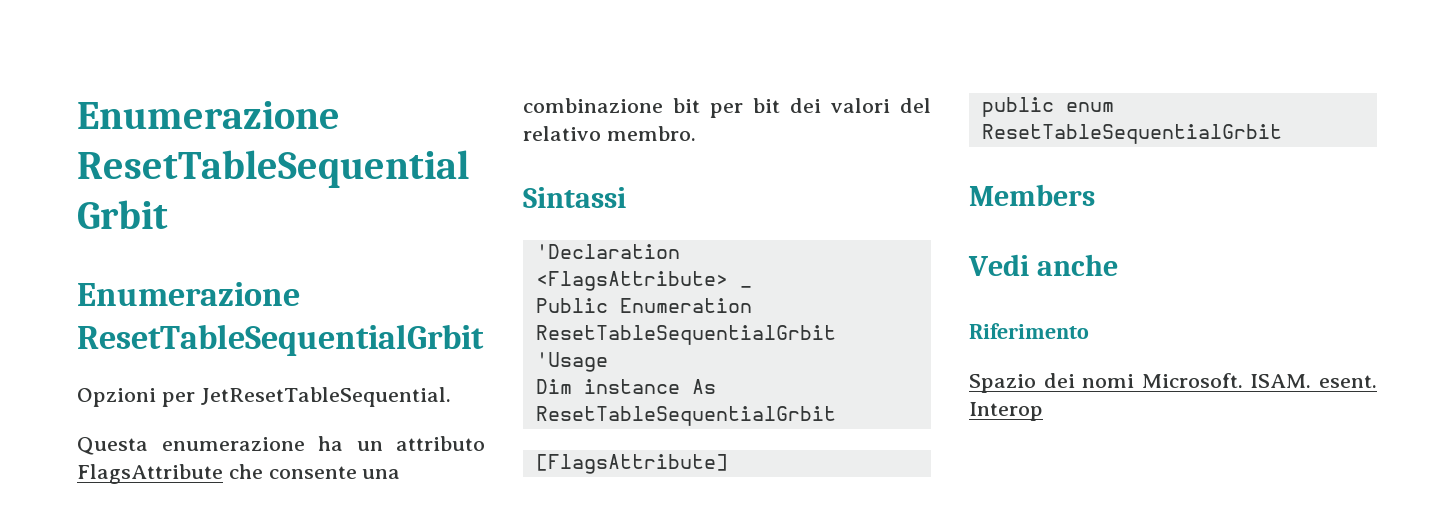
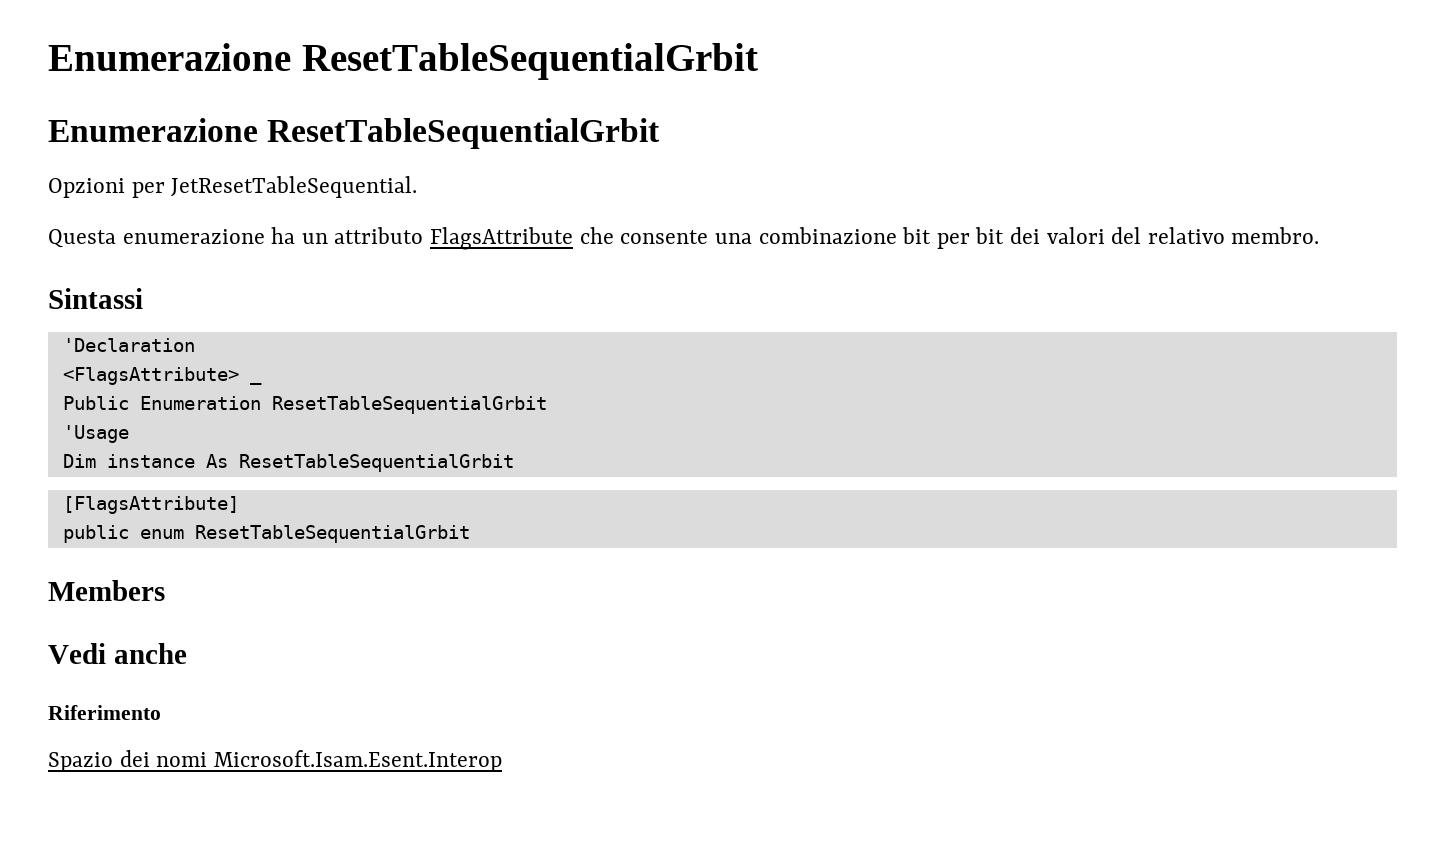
- Spazio dei nomi Microsoft. ISAM. esent. Interop
+ Spazio dei nomi Microsoft.Isam.Esent.Interop

